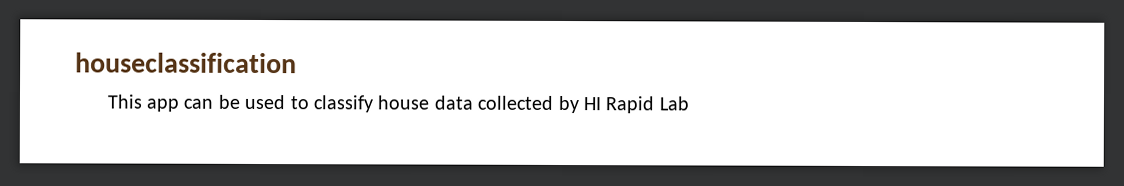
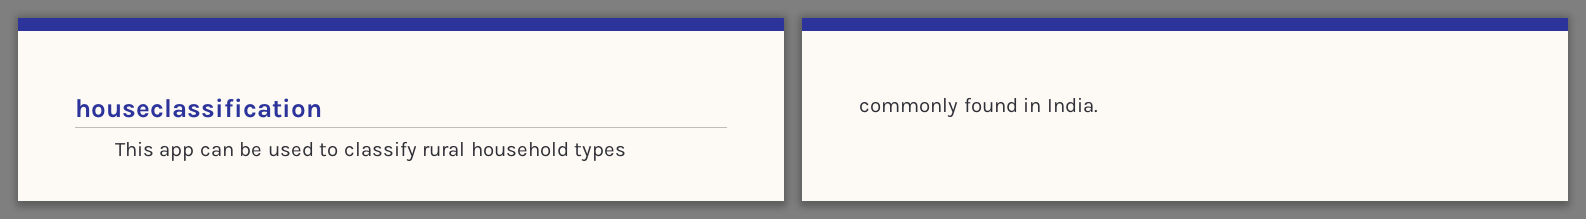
- This app can be used to classify house data collected by HI Rapid Lab
+ This app can be used to classify rural household types commonly found in India.

